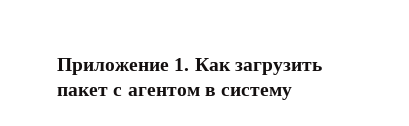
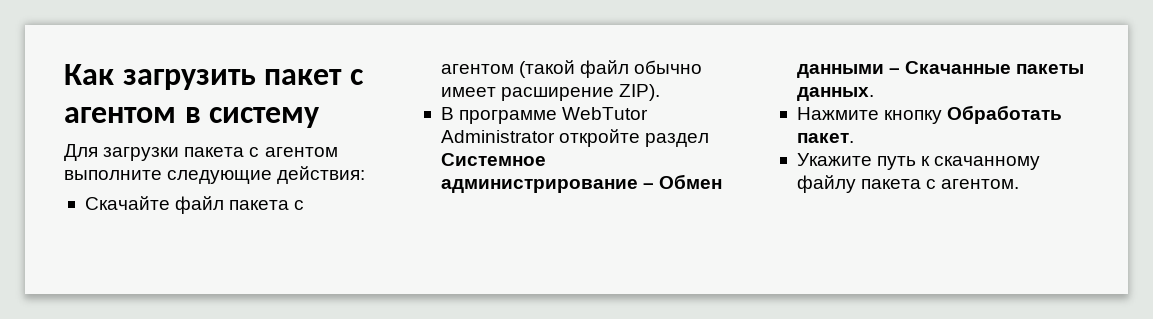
- Приложение 1. Как загрузить пакет с агентом в систему
+ Как загрузить пакет с агентом в систему
+ Для загрузки пакета с агентом выполните следующие действия:
+ Скачайте файл пакета с агентом (такой файл обычно имеет расширение ZIP).
+ В программе WebTutor Administrator откройте раздел Системное администрирование – Обмен данными – Скачанные пакеты данных.
+ Нажмите кнопку Обработать пакет.
+ Укажите путь к скачанному файлу пакета с агентом.

